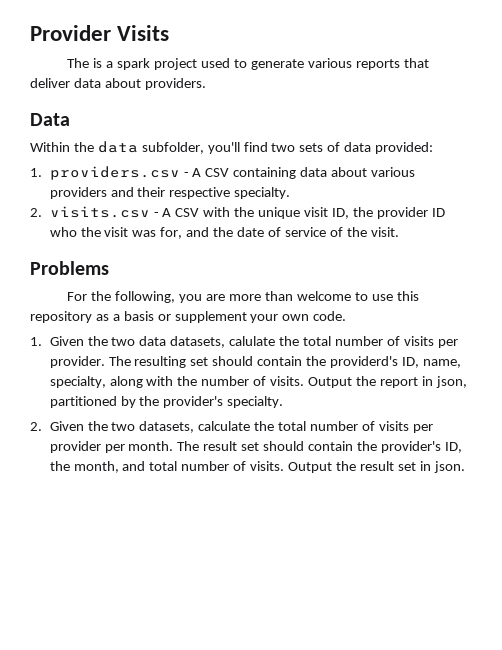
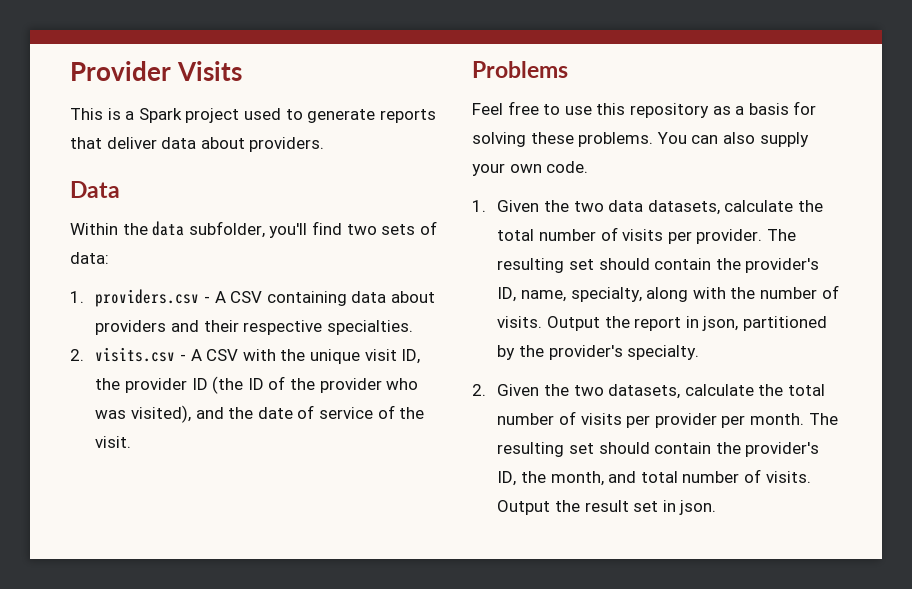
- The is a spark project used to generate various reports that deliver data about providers.
+ This is a Spark project used to generate reports that deliver data about providers.
- Within the data subfolder, you'll find two sets of data provided:
+ Within the data subfolder, you'll find two sets of data:
- 1. providers.csv - A CSV containing data about various providers and their respective specialty.
+ 1. providers.csv - A CSV containing data about providers and their respective specialties.
- 2. visits.csv - A CSV with the unique visit ID, the provider ID who the visit was for, and the date of service of the visit.
+ 2. visits.csv - A CSV with the unique visit ID, the provider ID (the ID of the provider who was visited), and the date of service of the visit.
- For the following, you are more than welcome to use this repository as a basis or supplement your own code.
+ Feel free to use this repository as a basis for solving these problems. You can also supply your own code.
- 1. Given the two data datasets, calulate the total number of visits per provider.
+ 1. Given the two data datasets, calculate the total number of visits per provider.
- The resulting set should contain the providerd's ID, name, specialty, along with the number of visits.
+ The resulting set should contain the provider's ID, name, specialty, along with the number of visits.
- The result set should contain the provider's ID, the month, and total number of visits.
+ The resulting set should contain the provider's ID, the month, and total number of visits.

